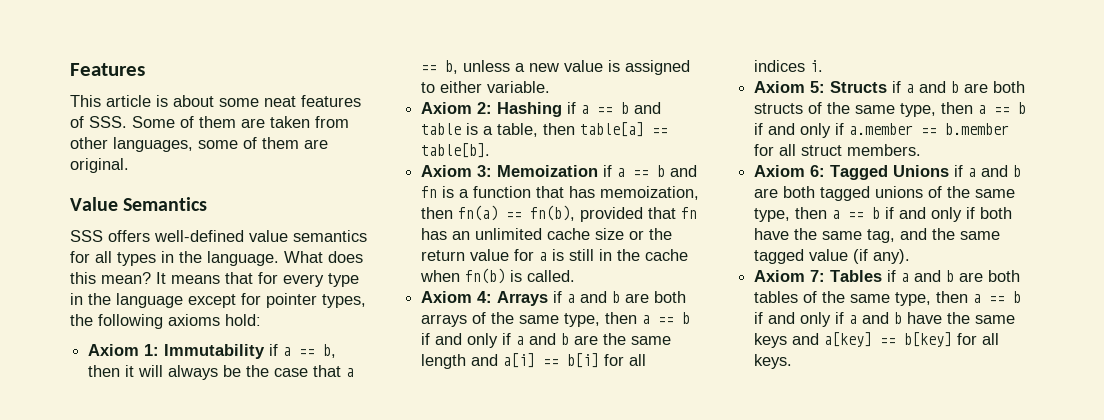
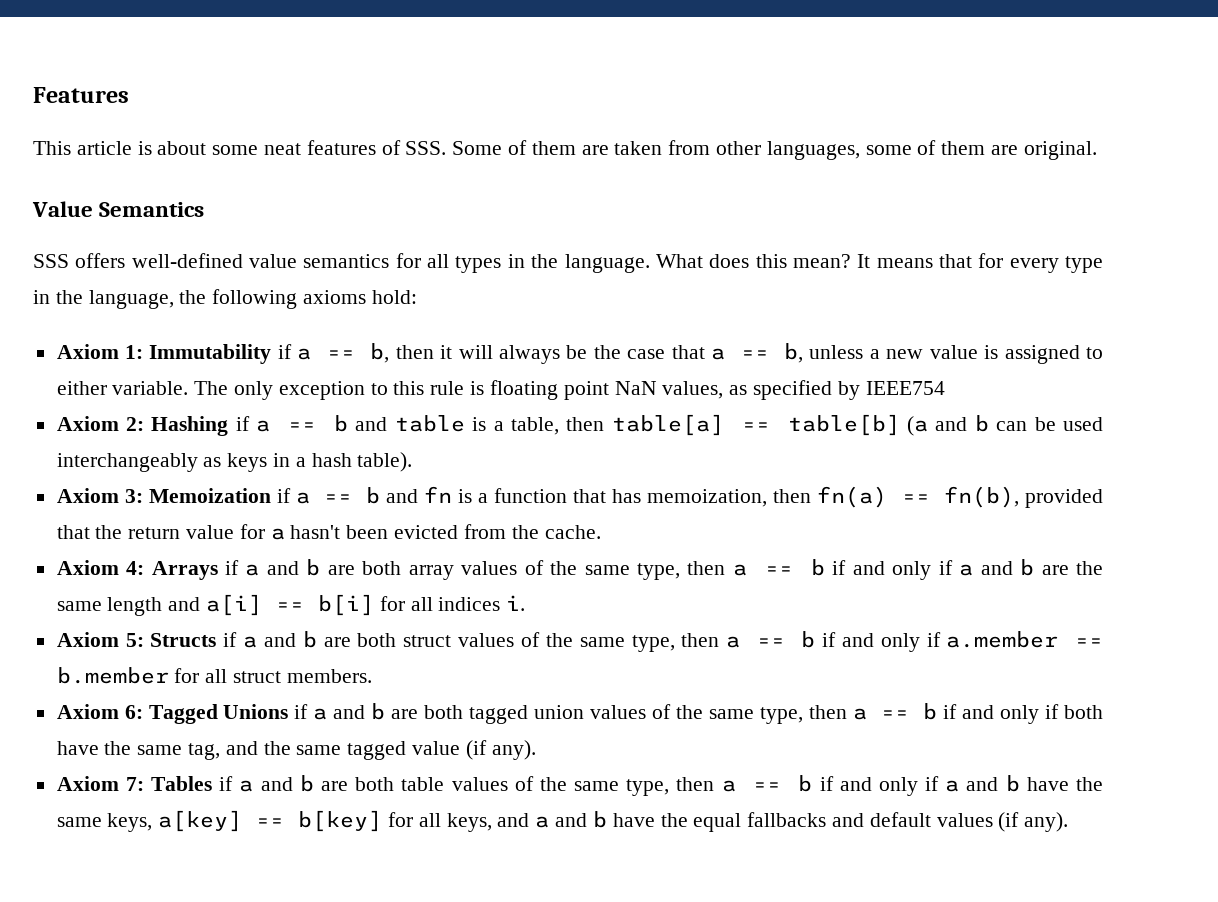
- It means that for every type in the language except for pointer types, the following axioms hold:
+ It means that for every type in the language, the following axioms hold:
+ The only exception to this rule is floating point NaN values, as specified by IEEE754
- Axiom 2: Hashing if a == b and table is a table, then table[a] == table[b].
+ Axiom 2: Hashing if a == b and table is a table, then table[a] == table[b] (a and b can be used interchangeably as keys in a hash table).
- Axiom 3: Memoization if a == b and fn is a function that has memoization, then fn(a) == fn(b), provided that fn has an unlimited cache size or the return value for a is still in the cache when fn(b) is called.
+ Axiom 3: Memoization if a == b and fn is a function that has memoization, then fn(a) == fn(b), provided that the return value for a hasn't been evicted from the cache.
- Axiom 4: Arrays if a and b are both arrays of the same type, then a == b if and only if a and b are the same length and a[i] == b[i] for all indices i.
+ Axiom 4: Arrays if a and b are both array values of the same type, then a == b if and only if a and b are the same length and a[i] == b[i] for all indices i.
- Axiom 5: Structs if a and b are both structs of the same type, then a == b if and only if a.member == b.member for all struct members.
+ Axiom 5: Structs if a and b are both struct values of the same type, then a == b if and only if a.member == b.member for all struct members.
- Axiom 6: Tagged Unions if a and b are both tagged unions of the same type, then a == b if and only if both have the same tag, and the same tagged value (if any).
+ Axiom 6: Tagged Unions if a and b are both tagged union values of the same type, then a == b if and only if both have the same tag, and the same tagged value (if any).
- Axiom 7: Tables if a and b are both tables of the same type, then a == b if and only if a and b have the same keys and a[key] == b[key] for all keys.
+ Axiom 7: Tables if a and b are both table values of the same type, then a == b if and only if a and b have the same keys, a[key] == b[key] for all keys, and a and b have the equal fallbacks and default values (if any).

